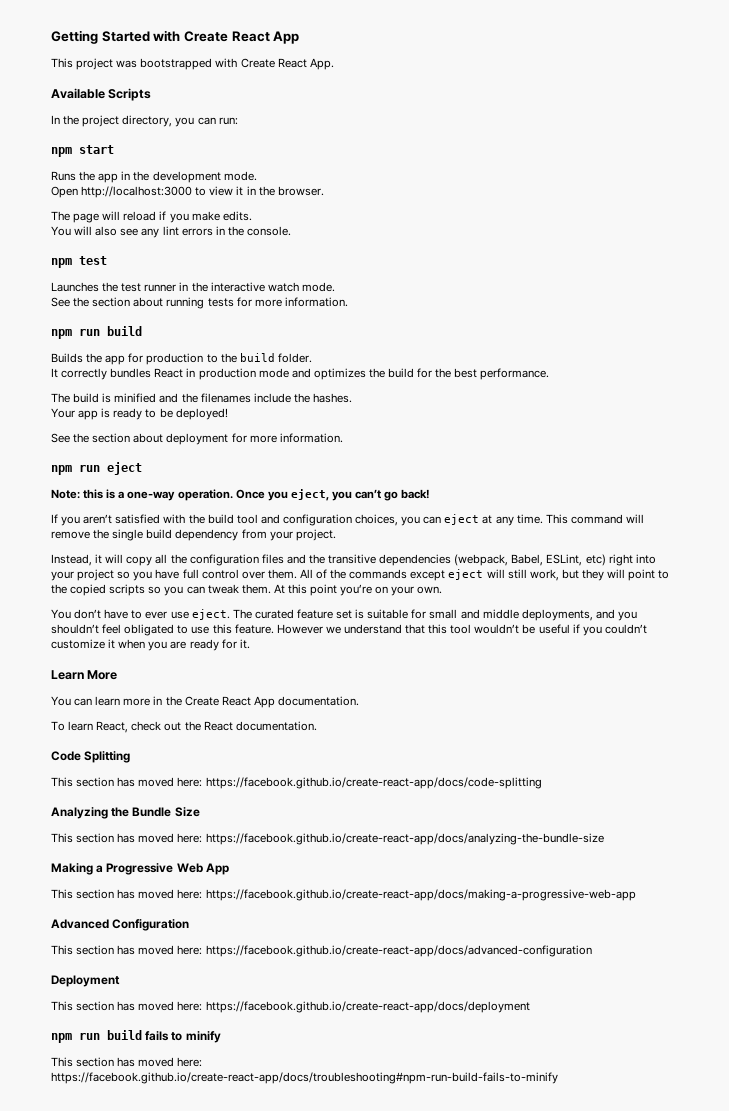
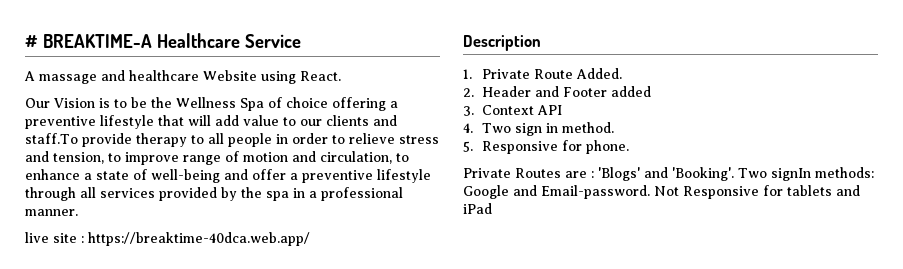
- Getting Started with Create React App
- This project was bootstrapped with Create React App.
- Available Scripts
- In the project directory, you can run:
- npm start
- Runs the app in the development mode.
- Open http://localhost:3000 to view it in the browser.
- The page will reload if you make edits.
- You will also see any lint errors in the console.
- npm test
- Launches the test runner in the interactive watch mode.
- See the section about running tests for more information.
- npm run build
- Builds the app for production to the build folder.
- It correctly bundles React in production mode and optimizes the build for the best performance.
- The build is minified and the filenames include the hashes.
- Your app is ready to be deployed!
- See the section about deployment for more information.
- npm run eject
- Note: this is a one-way operation. Once you eject, you can’t go back!
- If you aren’t satisfied with the build tool and configuration choices, you can eject at any time. This command will remove the single build dependency from your project.
- Instead, it will copy all the configuration files and the transitive dependencies (webpack, Babel, ESLint, etc) right into your project so you have full control over them. All of the commands except eject will still work, but they will point to the copied scripts so you can tweak them. At this point you’re on your own.
- You don’t have to ever use eject. The curated feature set is suitable for small and middle deployments, and you shouldn’t feel obligated to use this feature. However we understand that this tool wouldn’t be useful if you couldn’t customize it when you are ready for it.
- Learn More
- You can learn more in the Create React App documentation.
- To learn React, check out the React documentation.
- Code Splitting
- This section has moved here: https://facebook.github.io/create-react-app/docs/code-splitting
- Analyzing the Bundle Size
- This section has moved here: https://facebook.github.io/create-react-app/docs/analyzing-the-bundle-size
- Making a Progressive Web App
- This section has moved here: https://facebook.github.io/create-react-app/docs/making-a-progressive-web-app
- Advanced Configuration
- This section has moved here: https://facebook.github.io/create-react-app/docs/advanced-configuration
- Deployment
- This section has moved here: https://facebook.github.io/create-react-app/docs/deployment
- npm run build fails to minify
- This section has moved here: https://facebook.github.io/create-react-app/docs/troubleshooting#npm-run-build-fails-to-minify
+ # BREAKTIME-A Healthcare Service
+ A massage and healthcare Website using React.
+ Our Vision is to be the Wellness Spa of choice offering a preventive lifestyle that will add value to our clients and staff.To provide therapy to all people in order to relieve stress and tension, to improve range of motion and circulation, to enhance a state of well-being and offer a preventive lifestyle through all services provided by the spa in a professional manner.
+ live site : https://breaktime-40dca.web.app/
+ Description
+ 1. Private Route Added.
+ 2. Header and Footer added
+ 3. Context API
+ 4. Two sign in method.
+ 5. Responsive for phone.
+ Private Routes are : 'Blogs' and 'Booking'. Two signIn methods: Google and Email-password. Not Responsive for tablets and iPad

